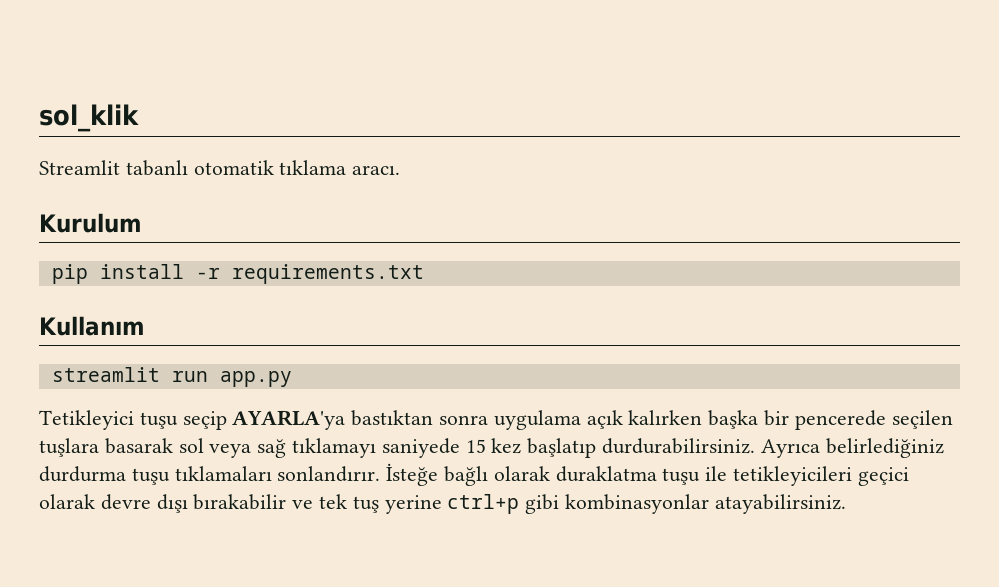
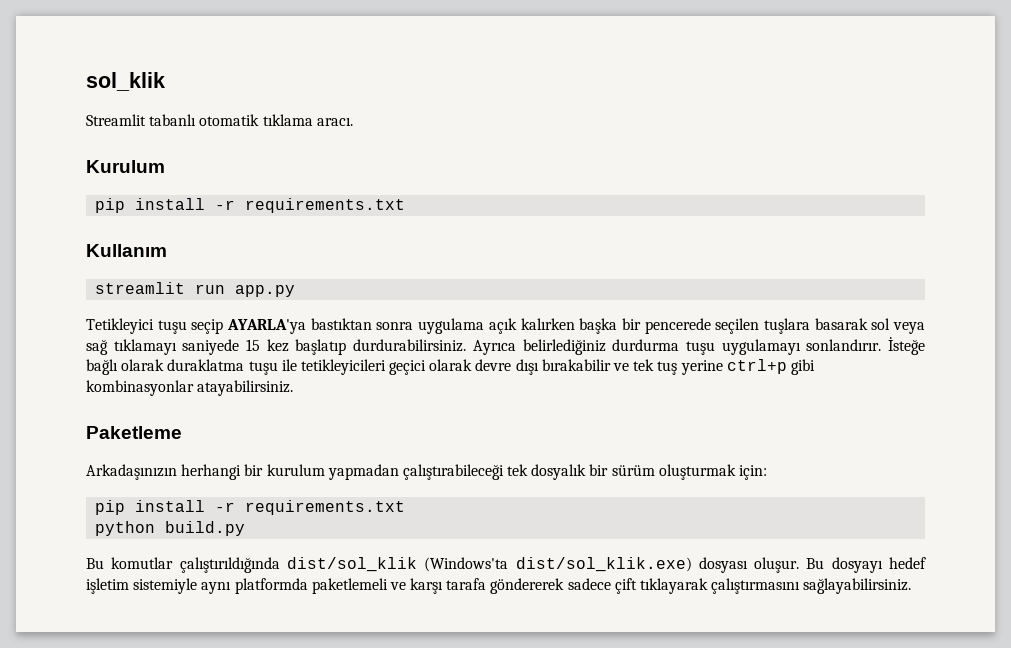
- Ayrıca belirlediğiniz durdurma tuşu tıklamaları sonlandırır.
+ Ayrıca belirlediğiniz durdurma tuşu uygulamayı sonlandırır.
+ Paketleme
+ Arkadaşınızın herhangi bir kurulum yapmadan çalıştırabileceği tek dosyalık bir sürüm oluşturmak için:
+ pip install -r requirements.txt
+ python build.py
+ Bu komutlar çalıştırıldığında dist/sol_klik (Windows'ta dist/sol_klik.exe) dosyası oluşur. Bu dosyayı hedef işletim sistemiyle aynı platformda paketlemeli ve karşı tarafa göndererek sadece çift tıklayarak çalıştırmasını sağlayabilirsiniz.

